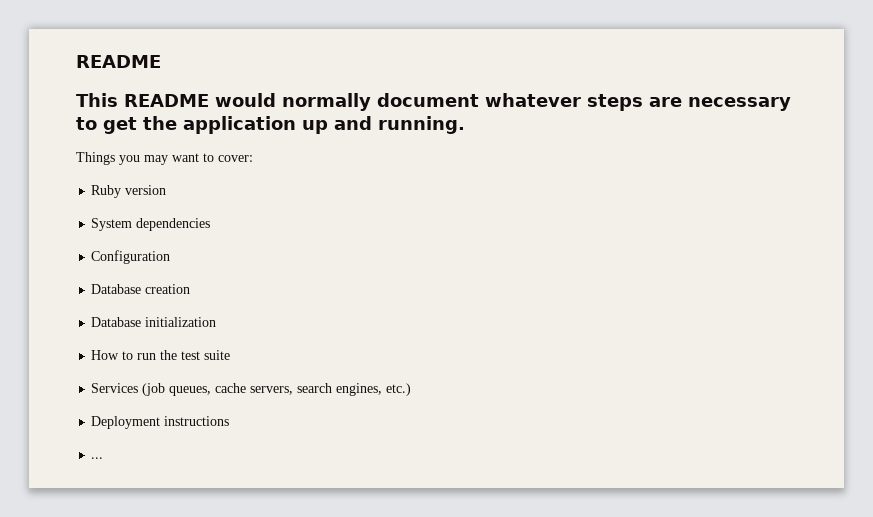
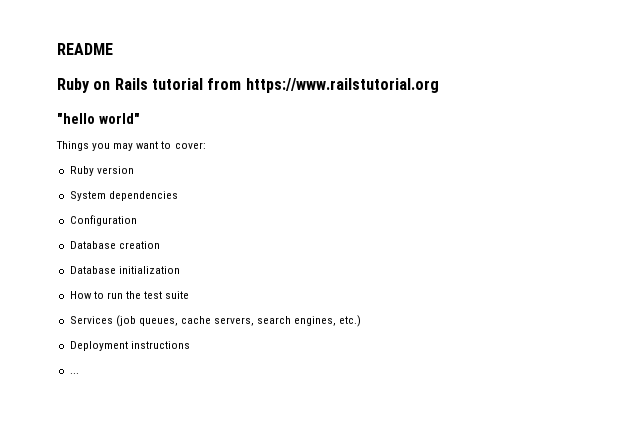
- This README would normally document whatever steps are necessary to get the application up and running.
+ Ruby on Rails tutorial from https://www.railstutorial.org
+ "hello world"

